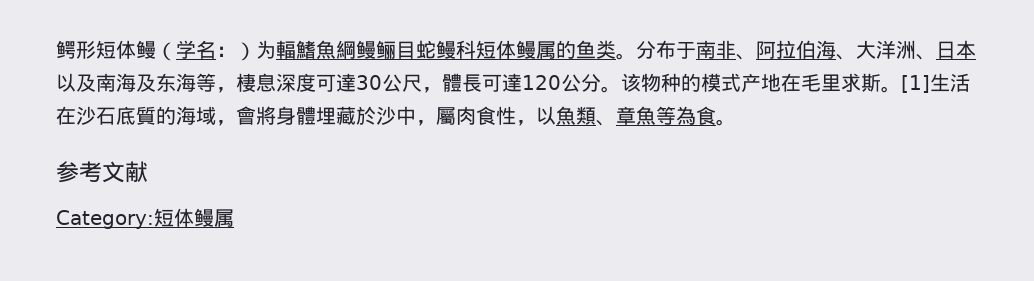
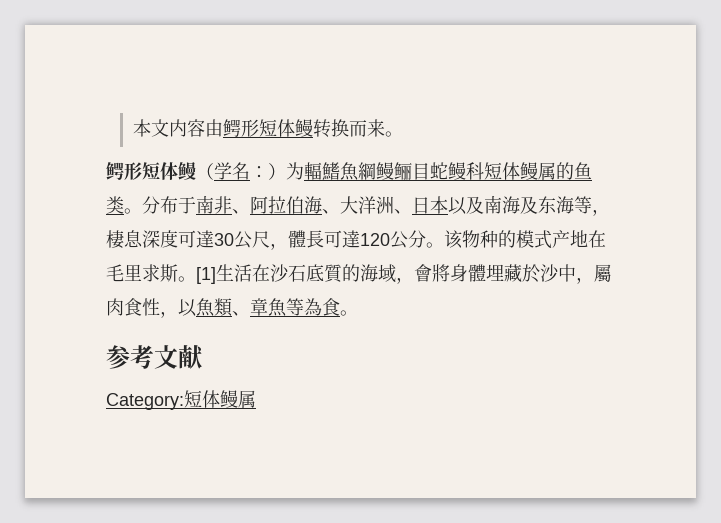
+ 本文内容由鳄形短体鳗转换而来。

